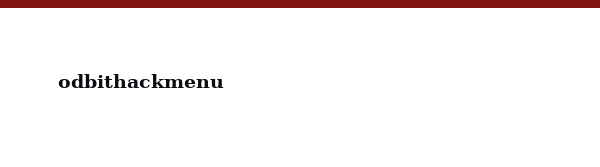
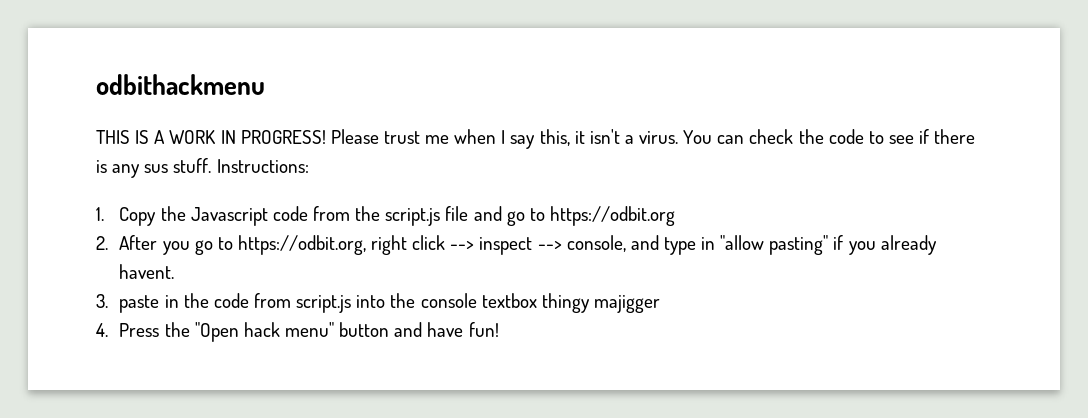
+ THIS IS A WORK IN PROGRESS! Please trust me when I say this, it isn't a virus. You can check the code to see if there is any sus stuff. Instructions:
+ 1. Copy the Javascript code from the script.js file and go to https://odbit.org
+ 2. After you go to https://odbit.org, right click --> inspect --> console, and type in "allow pasting" if you already havent.
+ 3. paste in the code from script.js into the console textbox thingy majigger
+ 4. Press the "Open hack menu" button and have fun!

